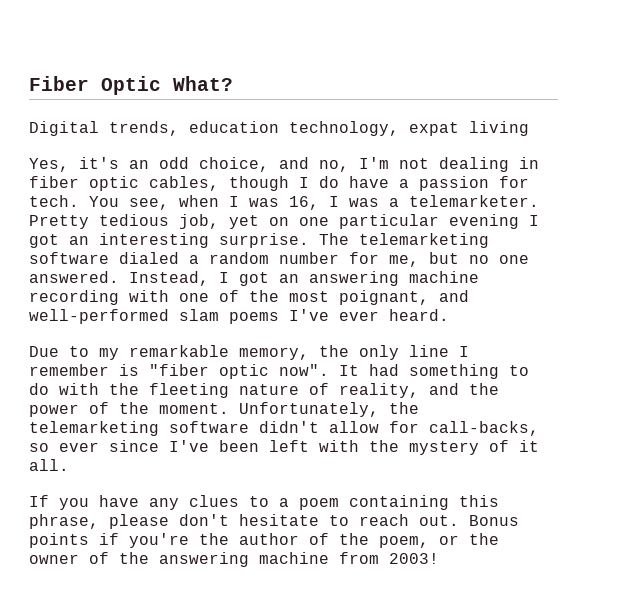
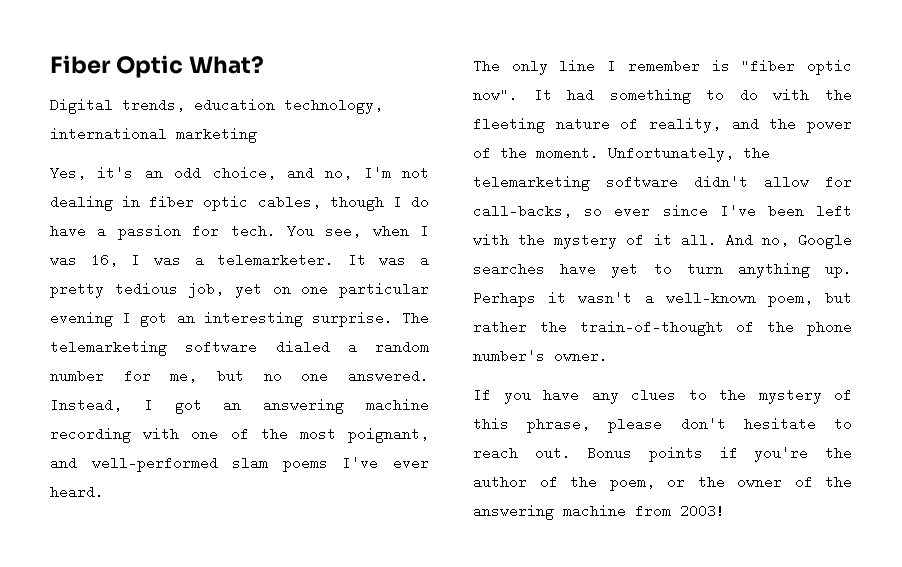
- Digital trends, education technology, expat living
+ Digital trends, education technology, international marketing
- Pretty tedious job, yet on one particular evening I got an interesting surprise.
+ It was a pretty tedious job, yet on one particular evening I got an interesting surprise.
- Due to my remarkable memory, the only line I remember is "fiber optic now".
+ The only line I remember is "fiber optic now".
+ And no, Google searches have yet to turn anything up. Perhaps it wasn't a well-known poem, but rather the train-of-thought of the phone number's owner.
- If you have any clues to a poem containing this phrase, please don't hesitate to reach out.
+ If you have any clues to the mystery of this phrase, please don't hesitate to reach out.

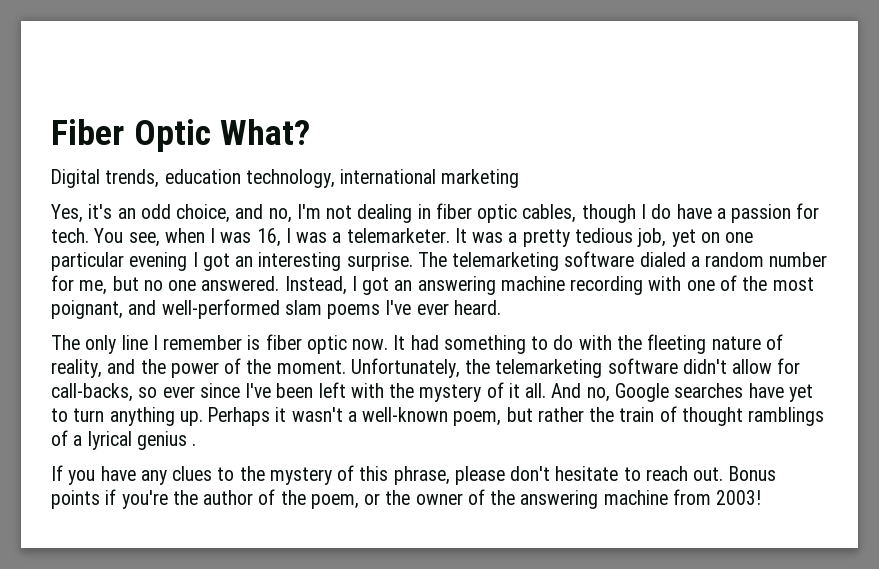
- The only line I remember is "fiber optic now".
+ The only line I remember is fiber optic now.
- Perhaps it wasn't a well-known poem, but rather the train-of-thought of the phone number's owner.
+ Perhaps it wasn't a well-known poem, but rather the train of thought ramblings of a lyrical genius .

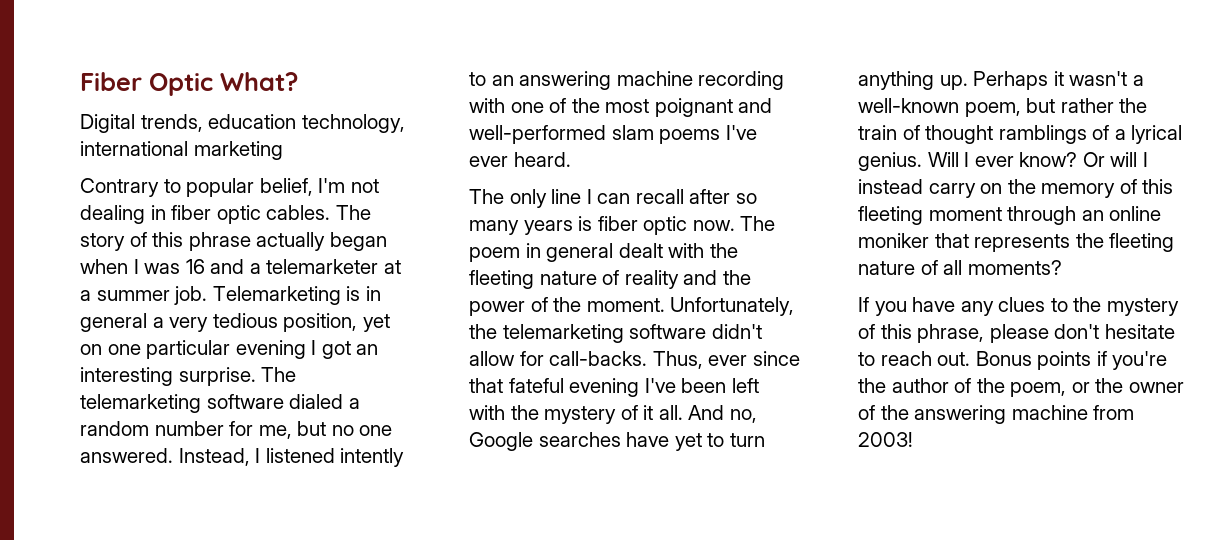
- Yes, it's an odd choice, and no, I'm not dealing in fiber optic cables, though I do have a passion for tech. You see, when I was 16, I was a telemarketer. It was a pretty tedious job, yet on one particular evening I got an interesting surprise.
+ Contrary to popular belief, I'm not dealing in fiber optic cables. The story of this phrase actually began when I was 16 and a telemarketer at a summer job. Telemarketing is in general a very tedious position, yet on one particular evening I got an interesting surprise.
- Instead, I got an answering machine recording with one of the most poignant, and well-performed slam poems I've ever heard.
+ Instead, I listened intently to an answering machine recording with one of the most poignant and well-performed slam poems I've ever heard.
- The only line I remember is fiber optic now. It had something to do with the fleeting nature of reality, and the power of the moment.
+ The only line I can recall after so many years is fiber optic now. The poem in general dealt with the fleeting nature of reality and the power of the moment.
- Unfortunately, the telemarketing software didn't allow for call-backs, so ever since I've been left with the mystery of it all.
+ Unfortunately, the telemarketing software didn't allow for call-backs. Thus, ever since that fateful evening I've been left with the mystery of it all.
- Perhaps it wasn't a well-known poem, but rather the train of thought ramblings of a lyrical genius .
+ Perhaps it wasn't a well-known poem, but rather the train of thought ramblings of a lyrical genius. Will I ever know? Or will I instead carry on the memory of this fleeting moment through an online moniker that represents the fleeting nature of all moments?

